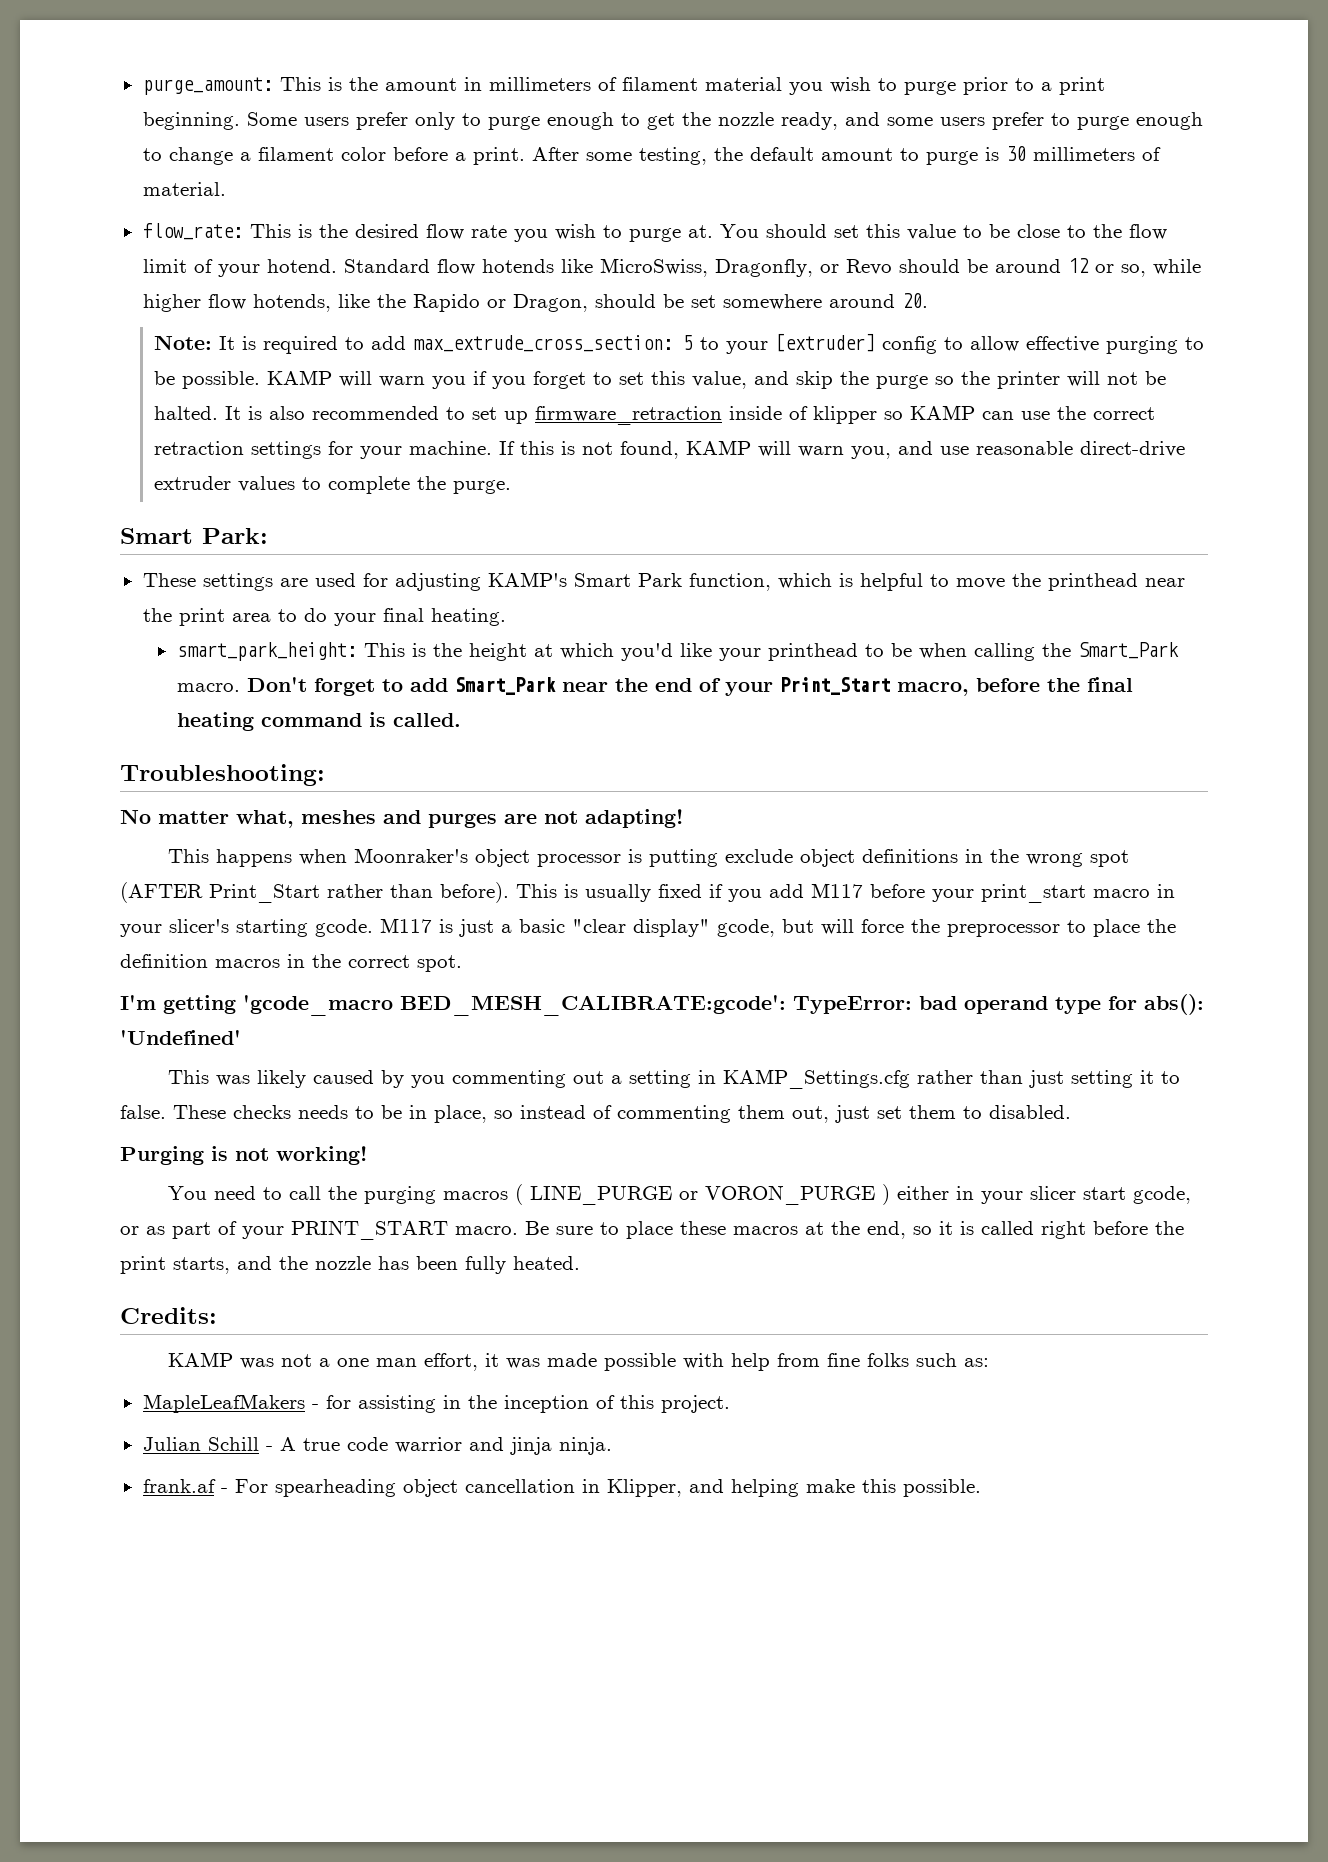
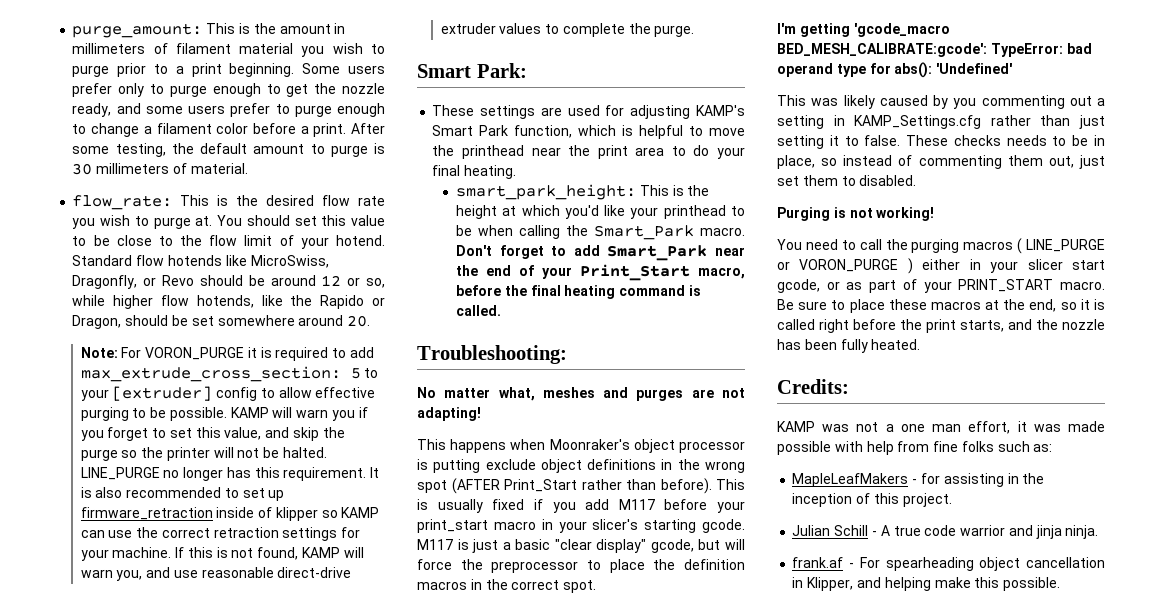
- Note: It is required to add max_extrude_cross_section: 5 to your [extruder] config to allow effective purging to be possible.
+ Note: For VORON_PURGE it is required to add max_extrude_cross_section: 5 to your [extruder] config to allow effective purging to be possible.
+ LINE_PURGE no longer has this requirement.

